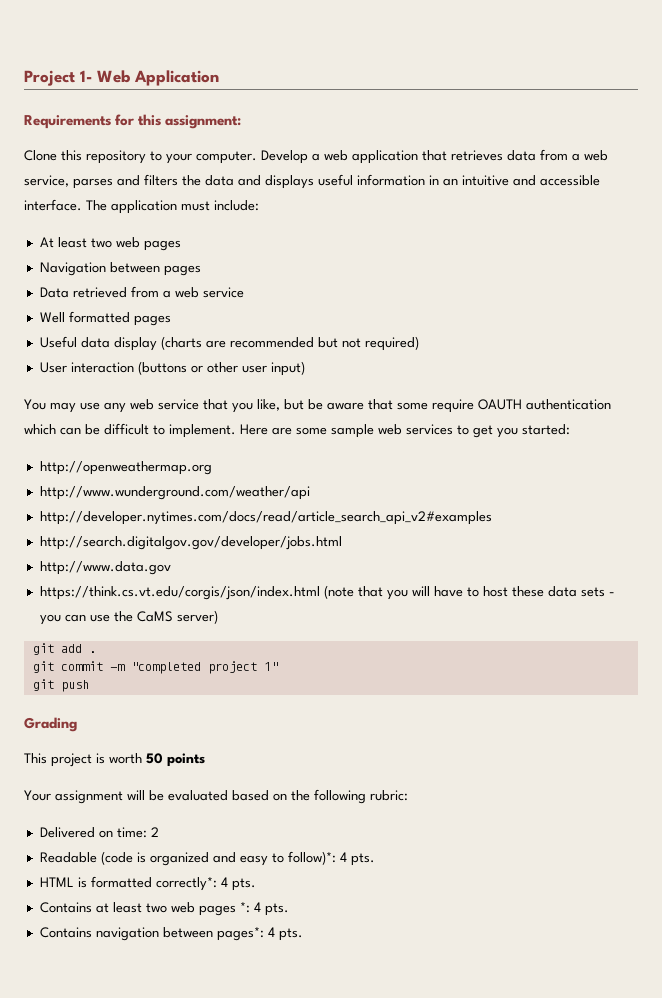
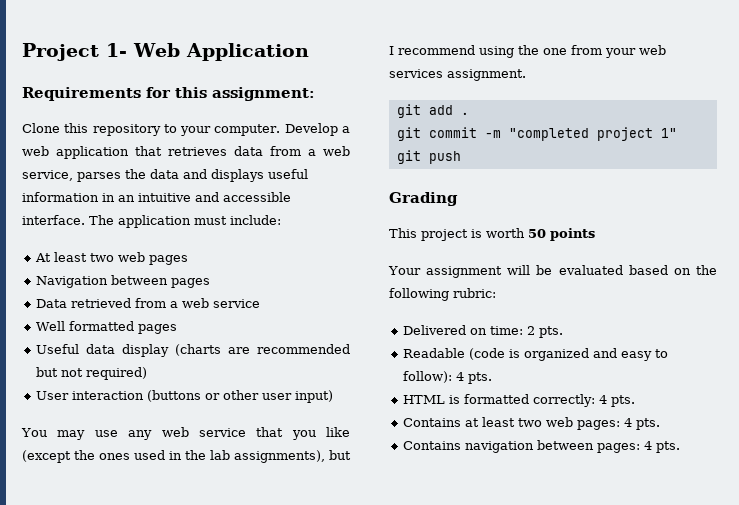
- Develop a web application that retrieves data from a web service, parses and filters the data and displays useful information in an intuitive and accessible interface.
+ Develop a web application that retrieves data from a web service, parses the data and displays useful information in an intuitive and accessible interface.
- You may use any web service that you like, but be aware that some require OAUTH authentication which can be difficult to implement. Here are some sample web services to get you started:
- http://openweathermap.org
- http://www.wunderground.com/weather/api
- http://developer.nytimes.com/docs/read/article_search_api_v2#examples
- http://search.digitalgov.gov/developer/jobs.html
- http://www.data.gov
- https://think.cs.vt.edu/corgis/json/index.html (note that you will have to host these data sets - you can use the CaMS server)
+ You may use any web service that you like (except the ones used in the lab assignments), but I recommend using the one from your web services assignment.
- Delivered on time: 2
+ Delivered on time: 2 pts.
- Readable (code is organized and easy to follow)*: 4 pts.
+ Readable (code is organized and easy to follow): 4 pts.
- HTML is formatted correctly*: 4 pts.
+ HTML is formatted correctly: 4 pts.
- Contains at least two web pages *: 4 pts.
+ Contains at least two web pages: 4 pts.
- Contains navigation between pages*: 4 pts.
+ Contains navigation between pages: 4 pts.

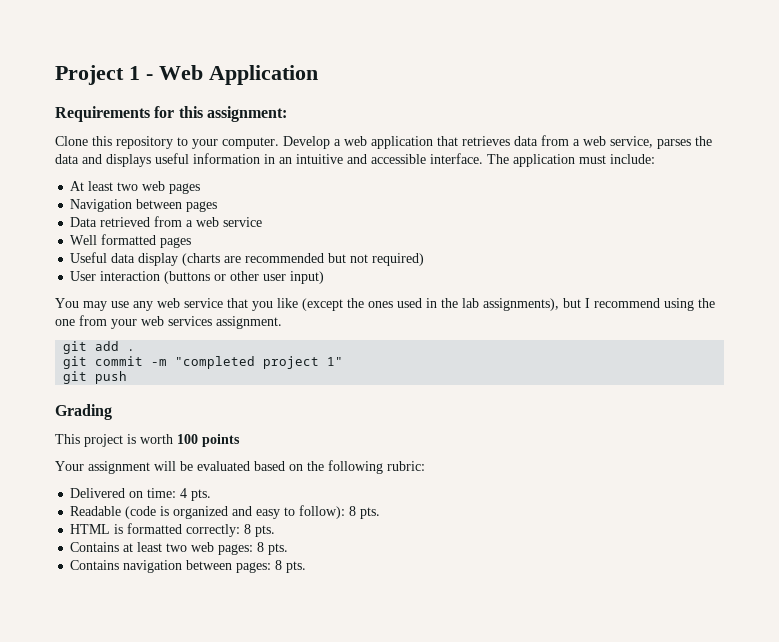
- Project 1- Web Application
+ Project 1 - Web Application
- This project is worth 50 points
+ This project is worth 100 points
- Delivered on time: 2 pts.
+ Delivered on time: 4 pts.
- Readable (code is organized and easy to follow): 4 pts.
+ Readable (code is organized and easy to follow): 8 pts.
- HTML is formatted correctly: 4 pts.
+ HTML is formatted correctly: 8 pts.
- Contains at least two web pages: 4 pts.
+ Contains at least two web pages: 8 pts.
- Contains navigation between pages: 4 pts.
+ Contains navigation between pages: 8 pts.

